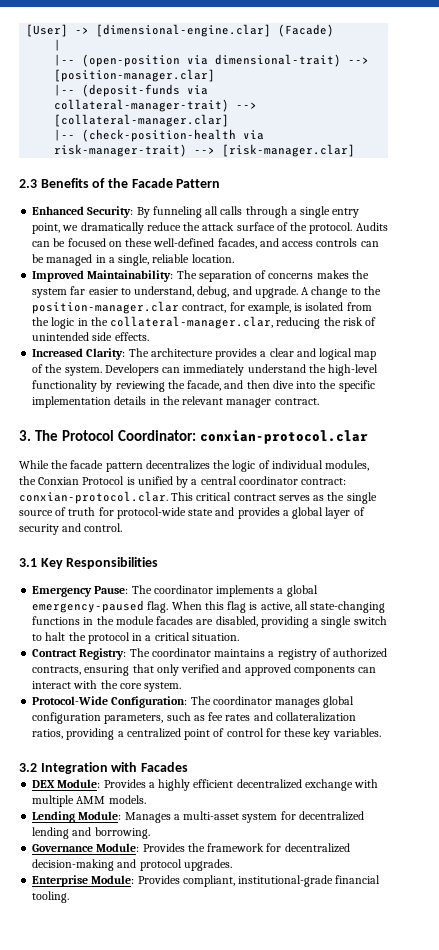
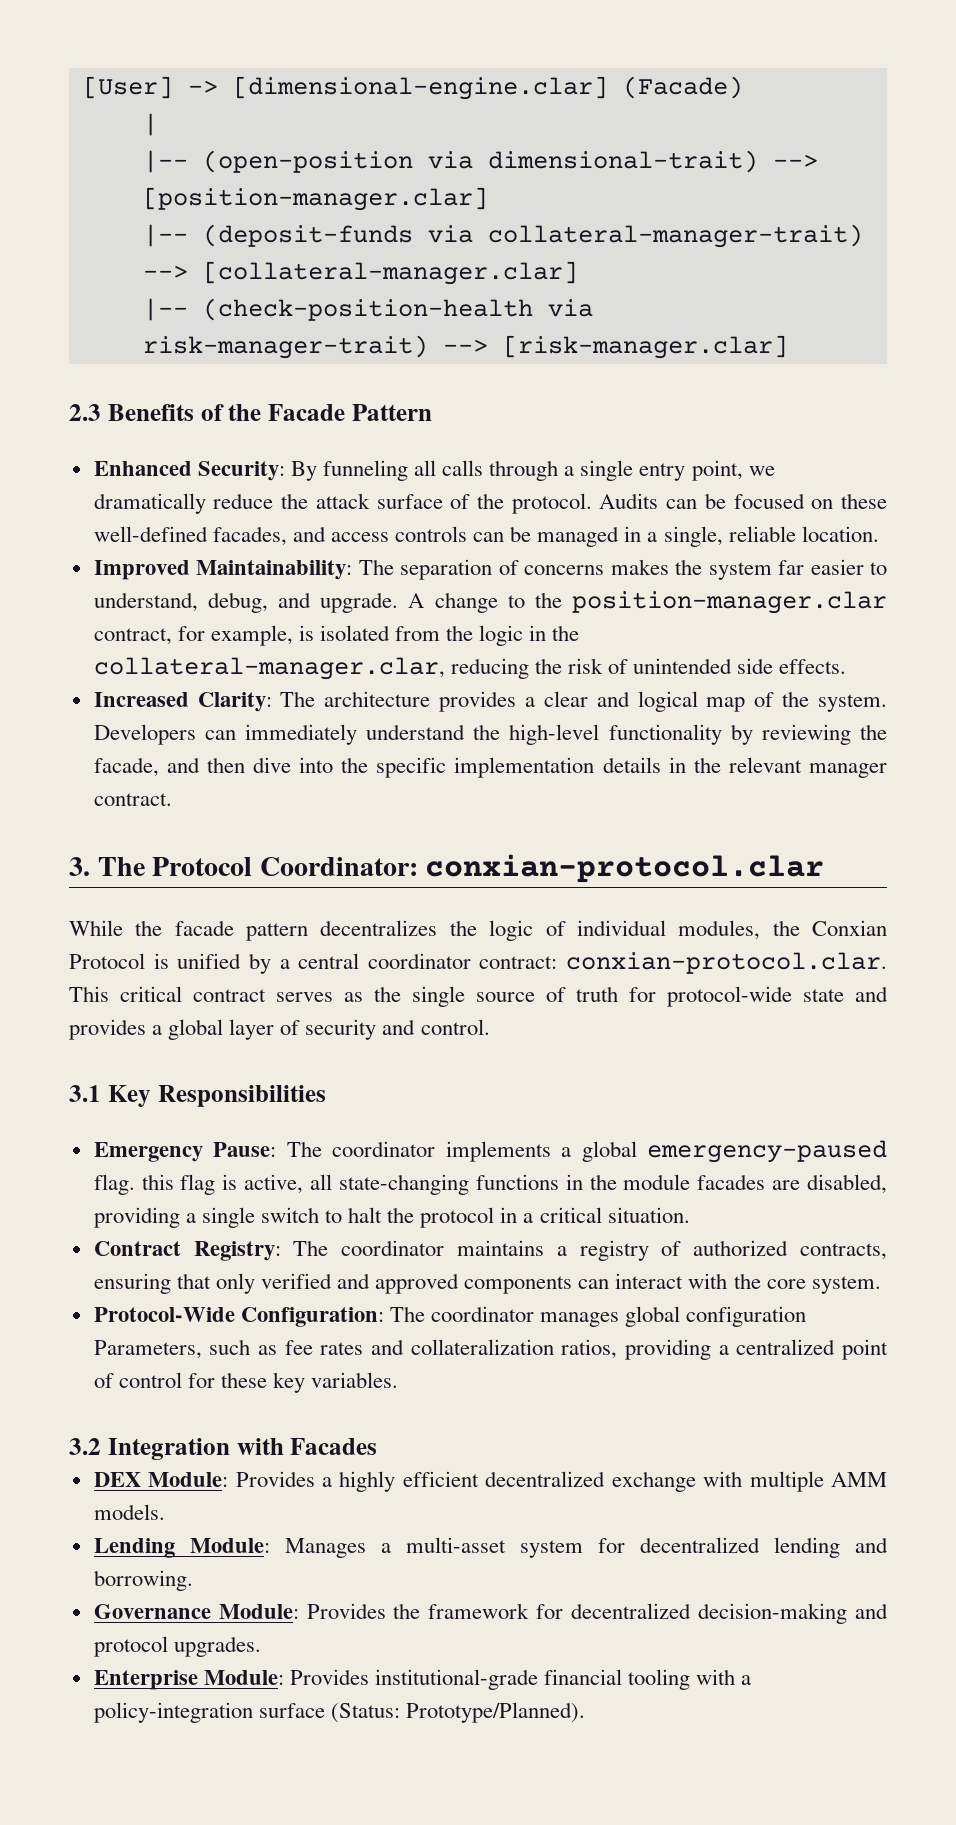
- Emergency Pause: The coordinator implements a global emergency-paused flag. When this flag is active, all state-changing functions in the module facades are disabled, providing a single switch to halt the protocol in a critical situation.
+ Emergency Pause: The coordinator implements a global emergency-paused flag. this flag is active, all state-changing functions in the module facades are disabled, providing a single switch to halt the protocol in a critical situation.
- Protocol-Wide Configuration: The coordinator manages global configuration parameters, such as fee rates and collateralization ratios, providing a centralized point of control for these key variables.
+ Protocol-Wide Configuration: The coordinator manages global configuration Parameters, such as fee rates and collateralization ratios, providing a centralized point of control for these key variables.
- Enterprise Module: Provides compliant, institutional-grade financial tooling.
+ Enterprise Module: Provides institutional-grade financial tooling with a policy-integration surface (Status: Prototype/Planned).

